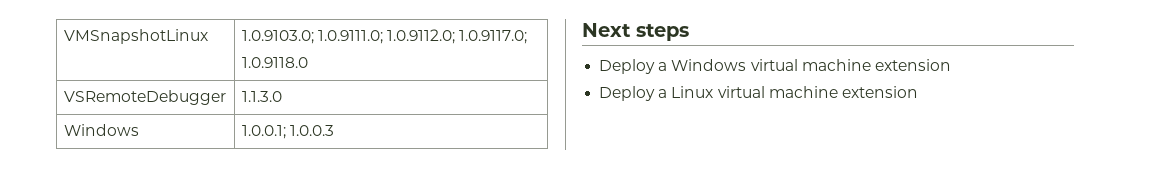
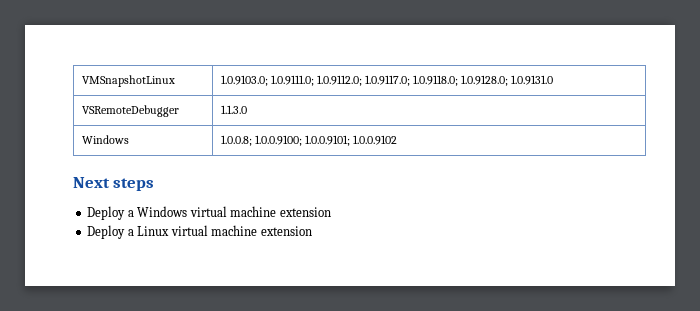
- VMSnapshotLinux | 1.0.9103.0; 1.0.9111.0; 1.0.9112.0; 1.0.9117.0; 1.0.9118.0
+ VMSnapshotLinux | 1.0.9103.0; 1.0.9111.0; 1.0.9112.0; 1.0.9117.0; 1.0.9118.0; 1.0.9128.0; 1.0.9131.0
- Windows | 1.0.0.1; 1.0.0.3
+ Windows | 1.0.0.8; 1.0.0.9100; 1.0.0.9101; 1.0.0.9102

